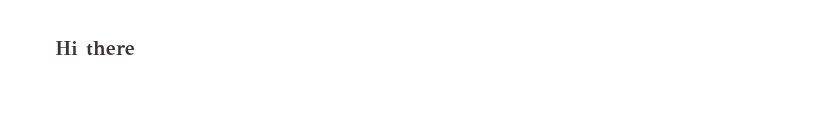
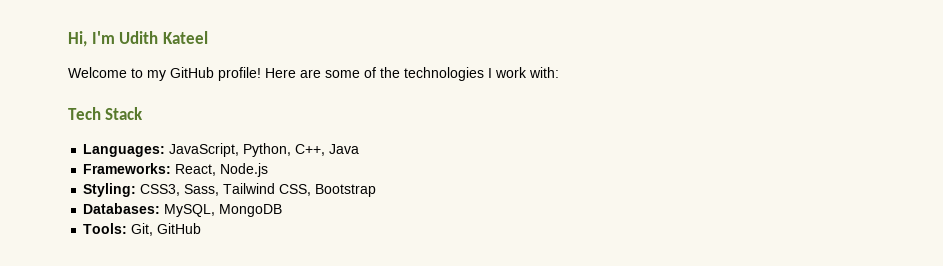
- Hi there
+ Hi, I'm Udith Kateel
+ Welcome to my GitHub profile! Here are some of the technologies I work with:
+ Tech Stack
+ Languages: JavaScript, Python, C++, Java
+ Frameworks: React, Node.js
+ Styling: CSS3, Sass, Tailwind CSS, Bootstrap
+ Databases: MySQL, MongoDB
+ Tools: Git, GitHub

